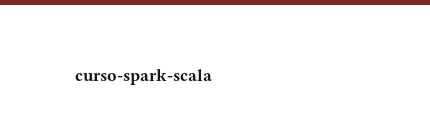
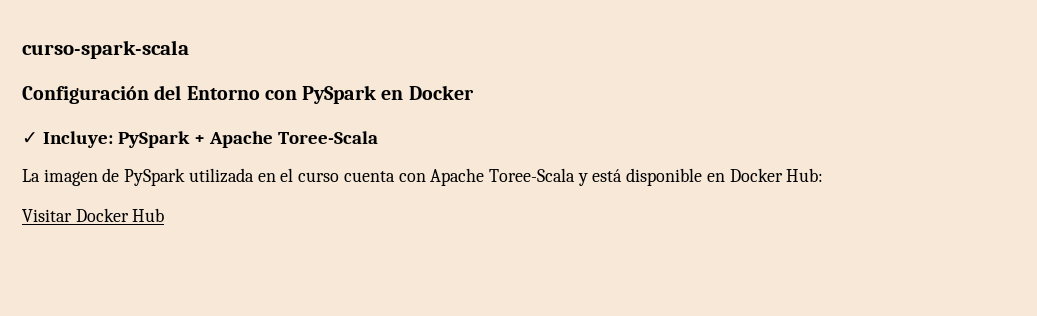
+ Configuración del Entorno con PySpark en Docker
+ ✓ Incluye: PySpark + Apache Toree-Scala
+ La imagen de PySpark utilizada en el curso cuenta con Apache Toree-Scala y está disponible en Docker Hub:
+ Visitar Docker Hub

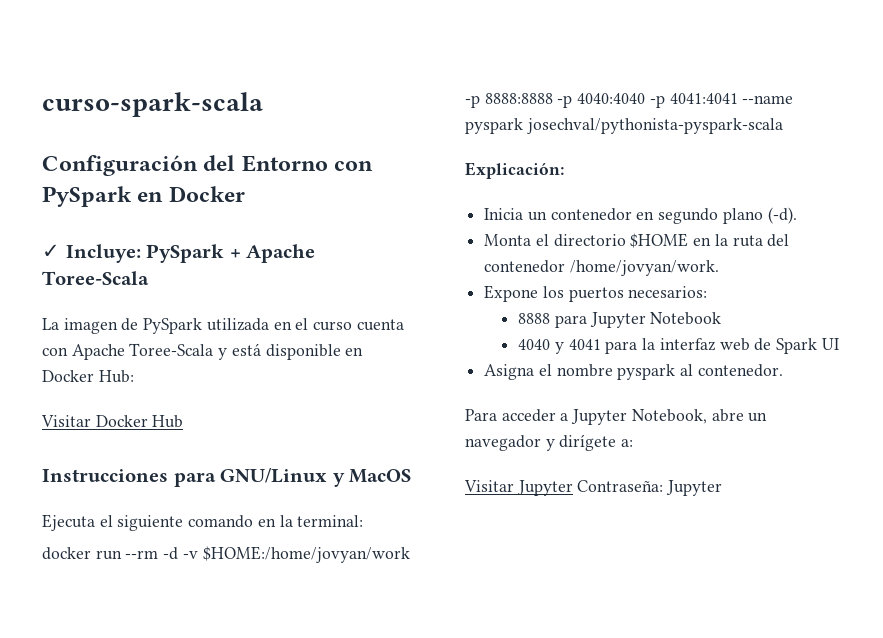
+ Instrucciones para GNU/Linux y MacOS
+ Ejecuta el siguiente comando en la terminal:
+ docker run --rm -d -v $HOME:/home/jovyan/work -p 8888:8888 -p 4040:4040 -p 4041:4041 --name pyspark josechval/pythonista-pyspark-scala
+ Explicación:
+ Inicia un contenedor en segundo plano (-d).
+ Monta el directorio $HOME en la ruta del contenedor /home/jovyan/work.
+ Expone los puertos necesarios:
+ 8888 para Jupyter Notebook
+ 4040 y 4041 para la interfaz web de Spark UI
+ Asigna el nombre pyspark al contenedor.
+ Para acceder a Jupyter Notebook, abre un navegador y dirígete a:
+ Visitar Jupyter Contraseña: Jupyter

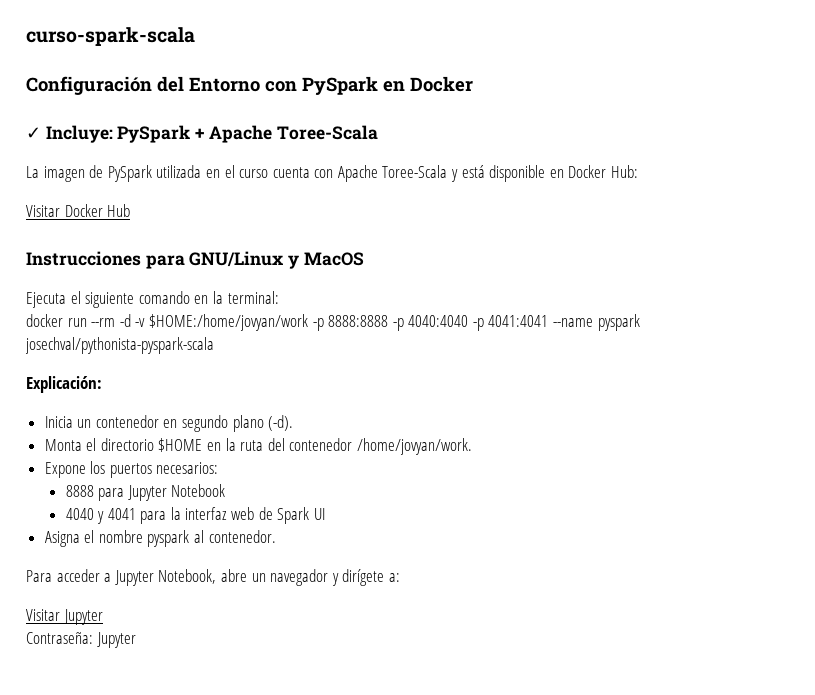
- Visitar Jupyter Contraseña: Jupyter
+ Visitar Jupyter
+ Contraseña: Jupyter

